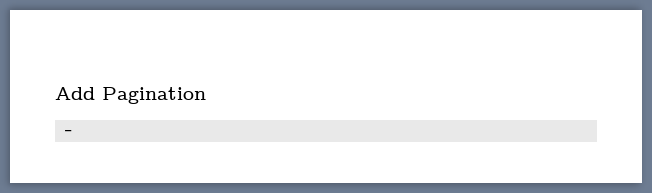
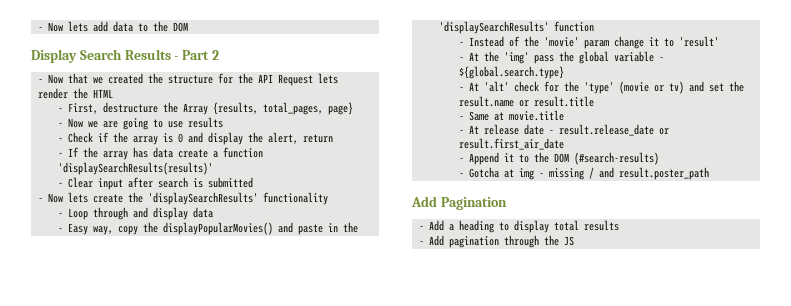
+ - Now lets add data to the DOM
+ Display Search Results - Part 2
+ - Now that we created the structure for the API Request lets render the HTML
+ - First, destructure the Array {results, total_pages, page}
+ - Now we are going to use results
+ - Check if the array is 0 and display the alert, return
+ - If the array has data create a function 'displaySearchResults(results)'
+ - Clear input after search is submitted
+ - Now lets create the 'displaySearchResults' functionality
+ - Loop through and display data
+ - Easy way, copy the displayPopularMovies() and paste in the 'displaySearchResults' function
+ - Instead of the 'movie' param change it to 'result'
+ - At the 'img' pass the global variable - ${global.search.type}
+ - At 'alt' check for the 'type' (movie or tv) and set the result.name or result.title
+ - Same at movie.title
+ - At release date - result.release_date or result.first_air_date
+ - Append it to the DOM (#search-results)
+ - Gotcha at img - missing / and result.poster_path
  Add Pagination
- -
+ - Add a heading to display total results
+ - Add pagination through the JS

